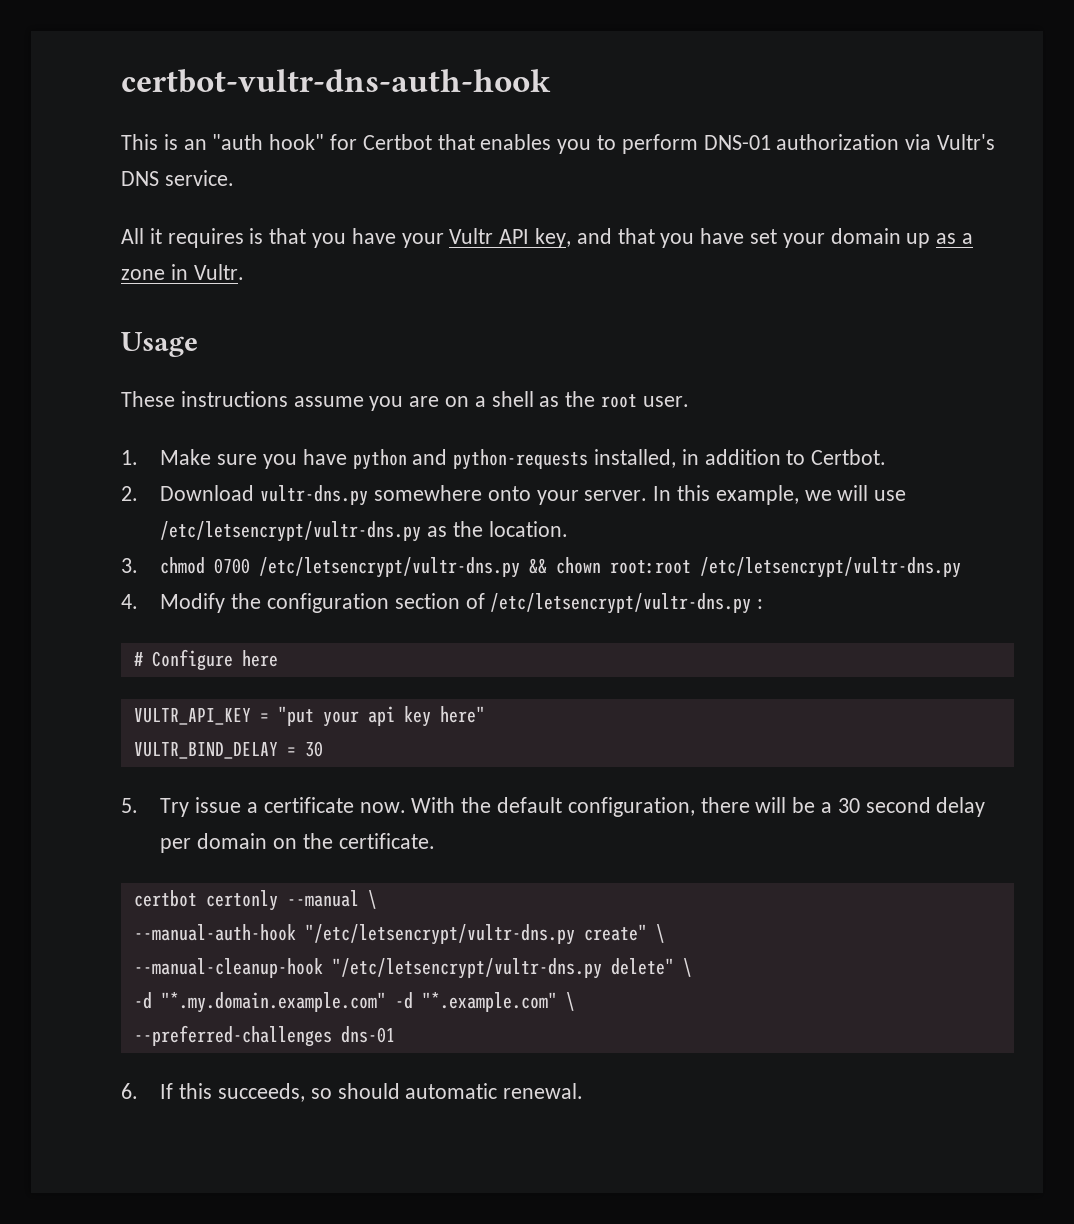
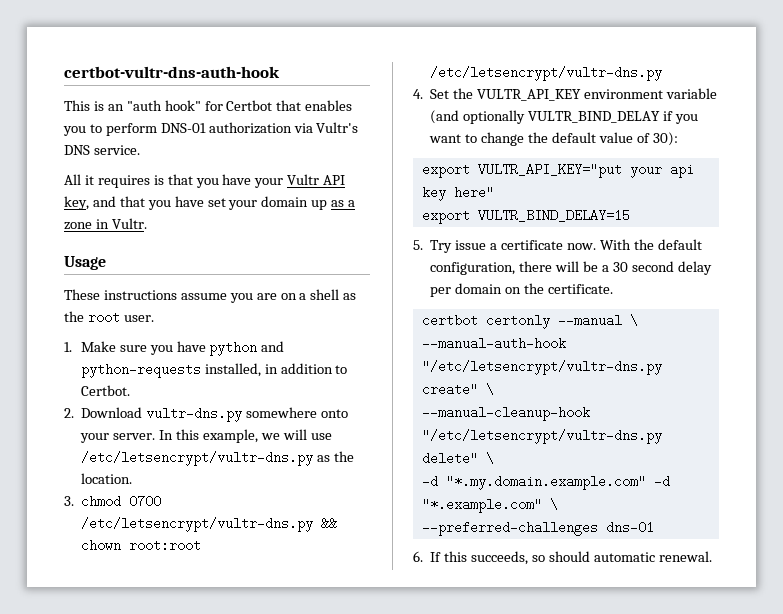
- 4. Modify the configuration section of /etc/letsencrypt/vultr-dns.py :
- # Configure here
- VULTR_API_KEY = "put your api key here"
+ 4. Set the VULTR_API_KEY environment variable (and optionally VULTR_BIND_DELAY if you want to change the default value of 30):
+ export VULTR_API_KEY="put your api key here"
- VULTR_BIND_DELAY = 30
+ export VULTR_BIND_DELAY=15

